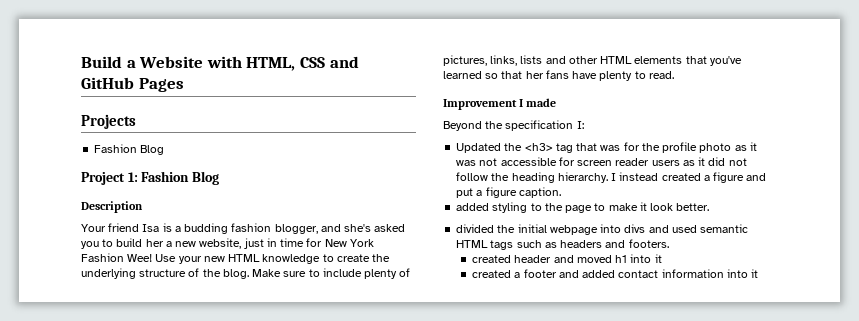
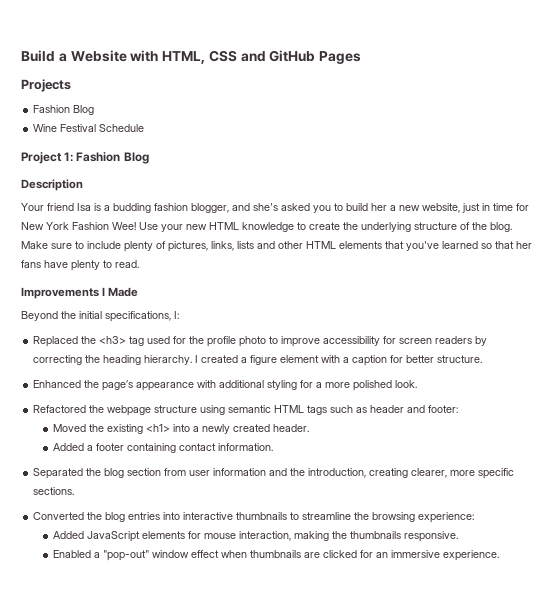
+ Wine Festival Schedule
- Improvement I made
+ Improvements I Made
- Beyond the specification I:
+ Beyond the initial specifications, I:
- Updated the <h3> tag that was for the profile photo as it was not accessible for screen reader users as it did not follow the heading hierarchy.
+ Replaced the <h3> tag used for the profile photo to improve accessibility for screen readers by correcting the heading hierarchy.
- I instead created a figure and put a figure caption.
- added styling to the page to make it look better.
- divided the initial webpage into divs and used semantic HTML tags such as headers and footers.
- created header and moved h1 into it
- created a footer and added contact information into it
+ I created a figure element with a caption for better structure.
+ Enhanced the page’s appearance with additional styling for a more polished look.
+ Refactored the webpage structure using semantic HTML tags such as header and footer:
+ Moved the existing <h1> into a newly created header.
+ Added a footer containing contact information.
+ Separated the blog section from user information and the introduction, creating clearer, more specific sections.
+ Converted the blog entries into interactive thumbnails to streamline the browsing experience:
+ Added JavaScript elements for mouse interaction, making the thumbnails responsive.
+ Enabled a "pop-out" window effect when thumbnails are clicked for an immersive experience.

